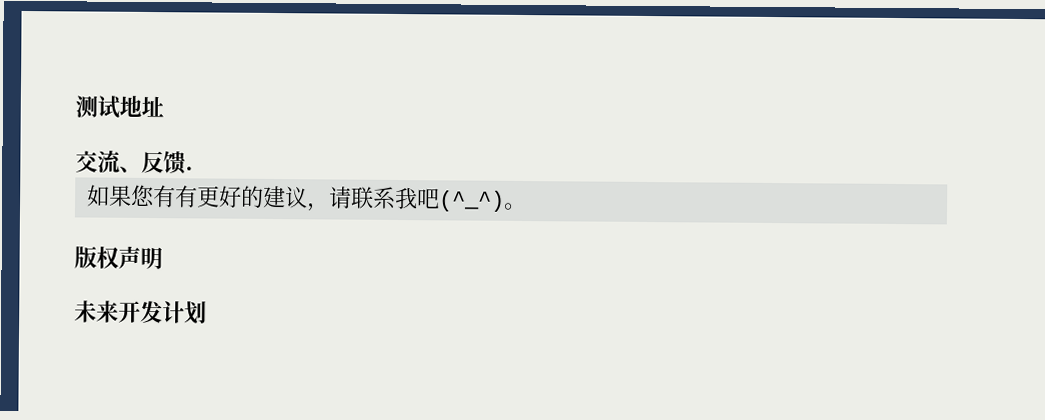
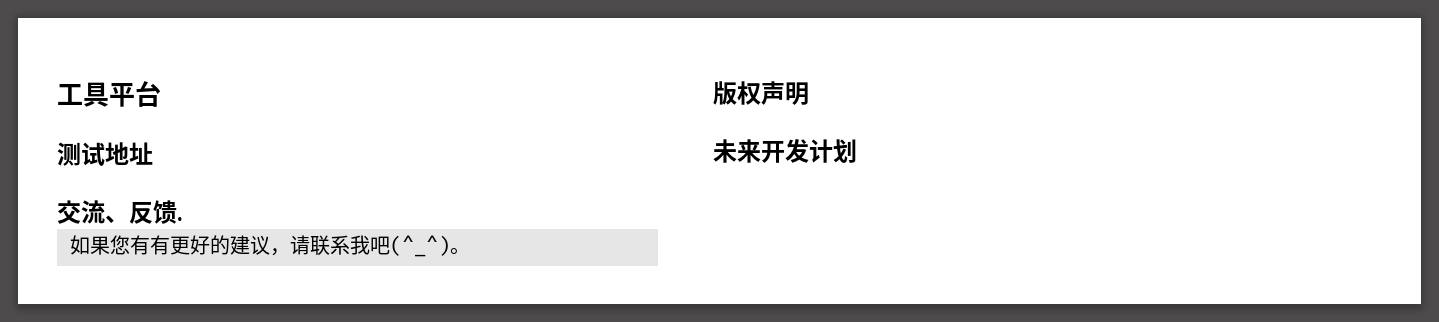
+ 工具平台

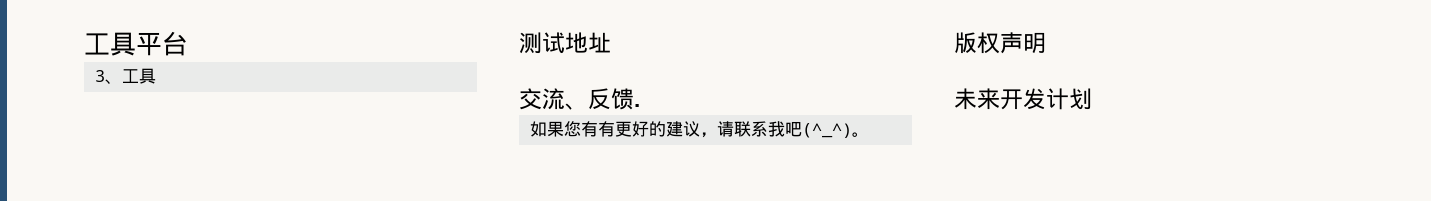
+ 3、工具

